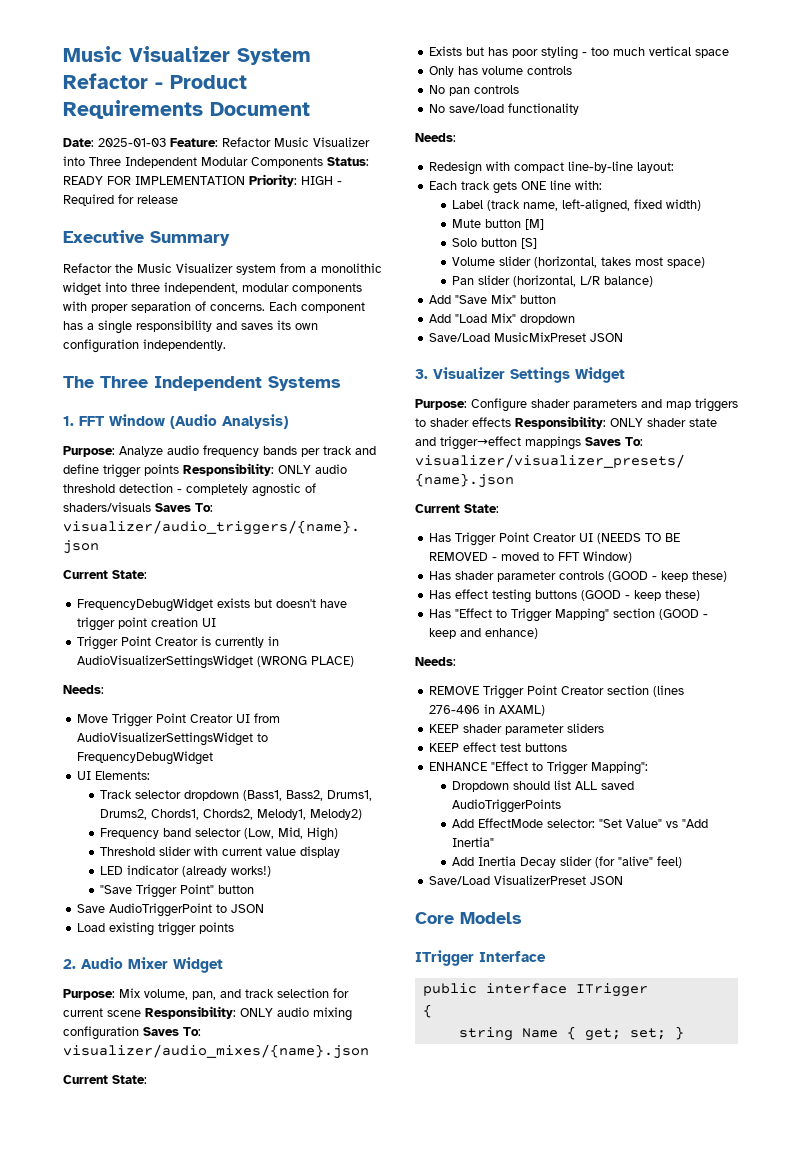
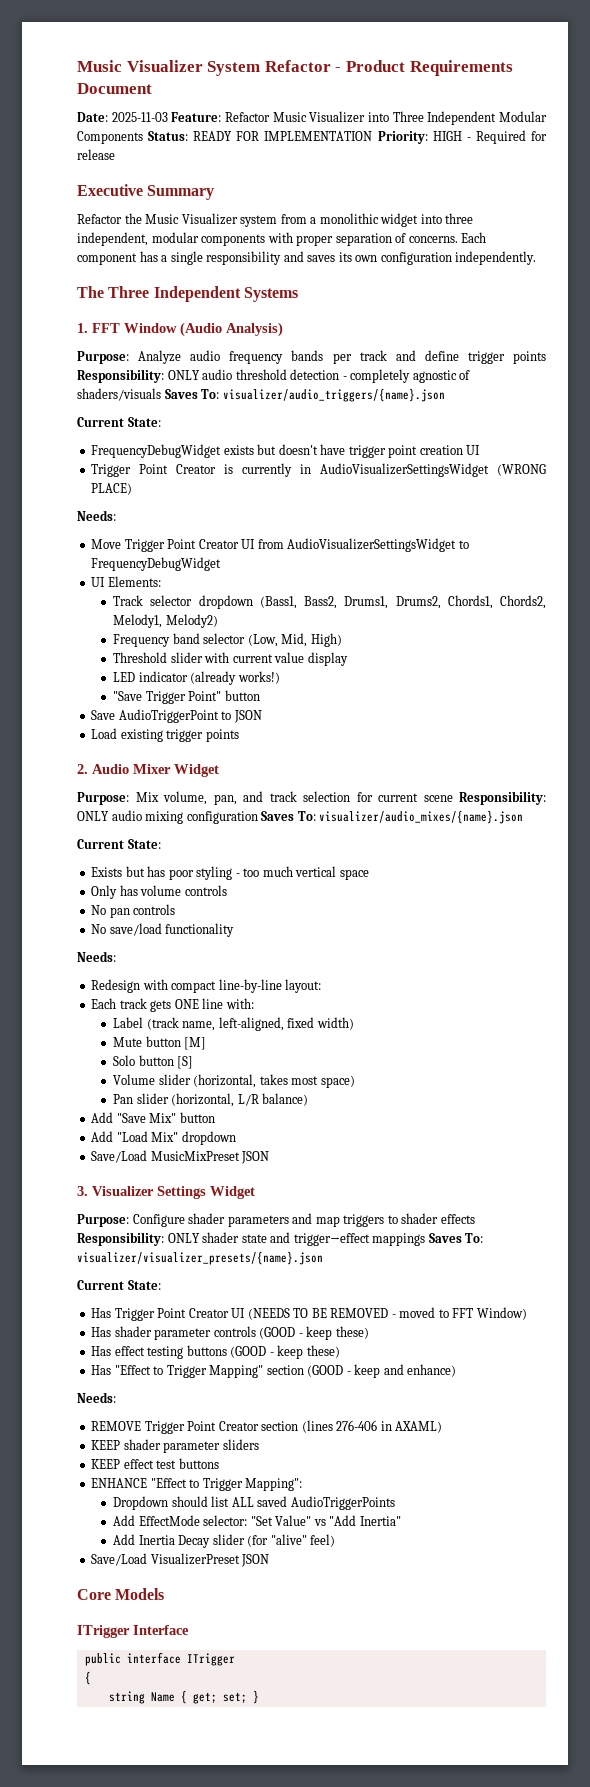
- Date: 2025-01-03 Feature: Refactor Music Visualizer into Three Independent Modular Components Status: READY FOR IMPLEMENTATION Priority: HIGH - Required for release
+ Date: 2025-11-03 Feature: Refactor Music Visualizer into Three Independent Modular Components Status: READY FOR IMPLEMENTATION Priority: HIGH - Required for release

